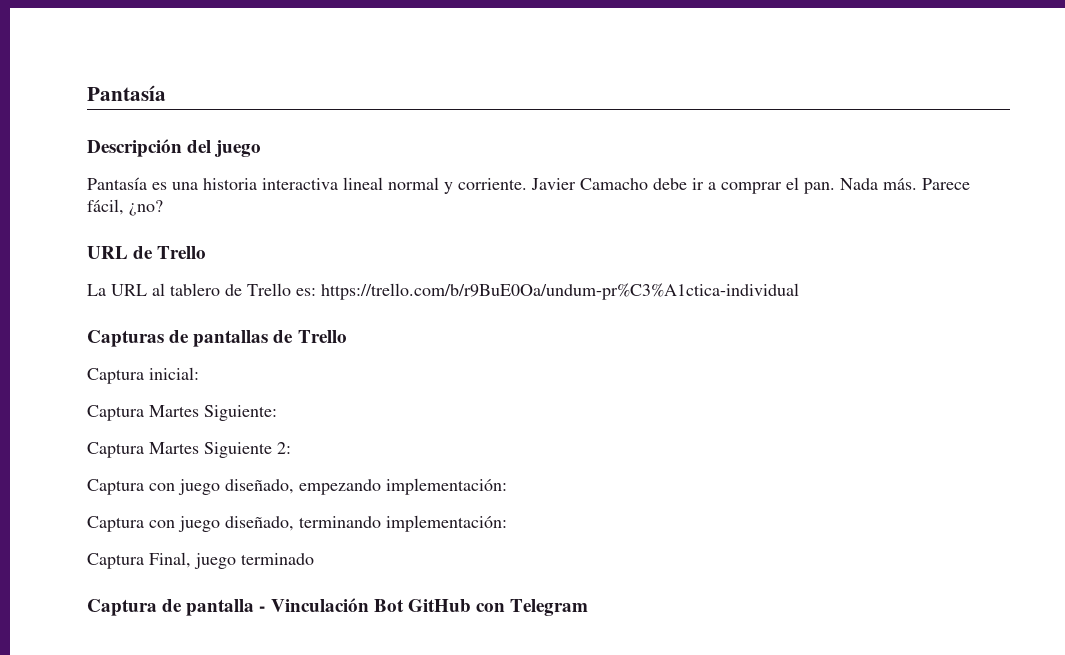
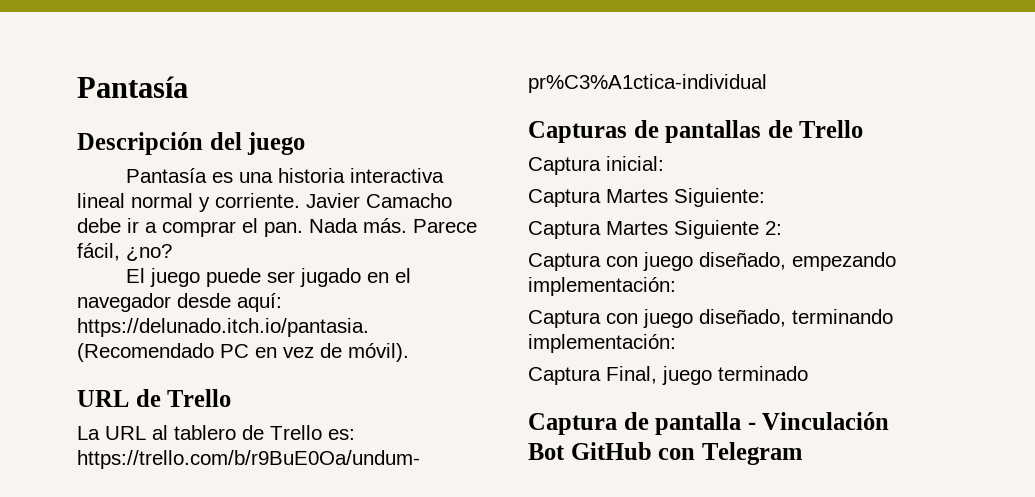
+ El juego puede ser jugado en el navegador desde aquí: https://delunado.itch.io/pantasia. (Recomendado PC en vez de móvil).

